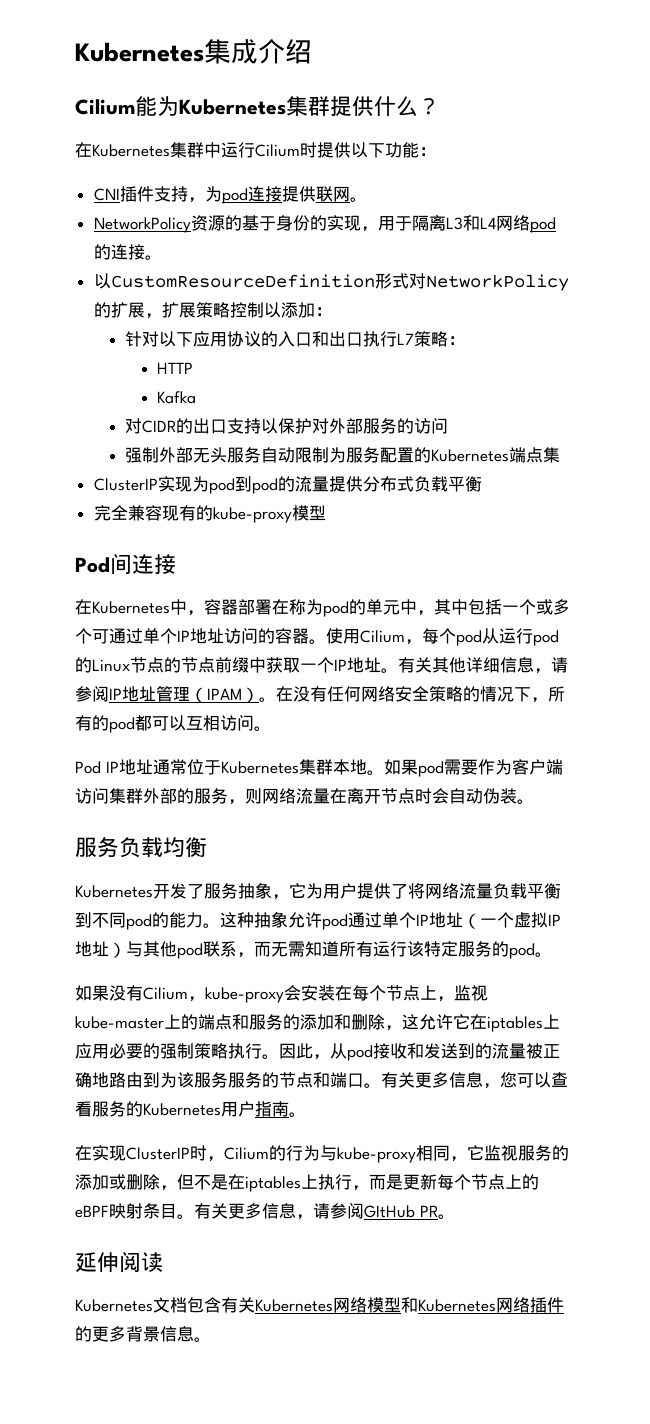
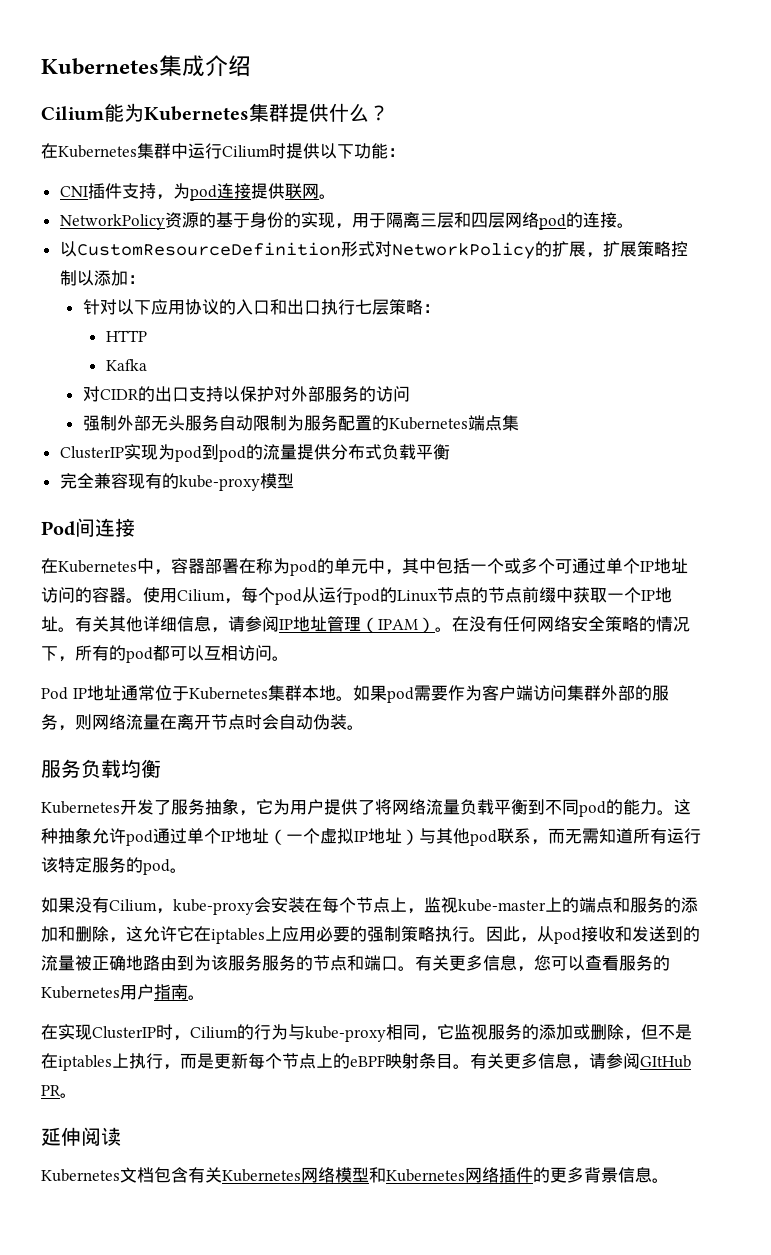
- NetworkPolicy资源的基于身份的实现，用于隔离L3和L4网络pod的连接。
+ NetworkPolicy资源的基于身份的实现，用于隔离三层和四层网络pod的连接。
- 针对以下应用协议的入口和出口执行L7策略：
+ 针对以下应用协议的入口和出口执行七层策略：

